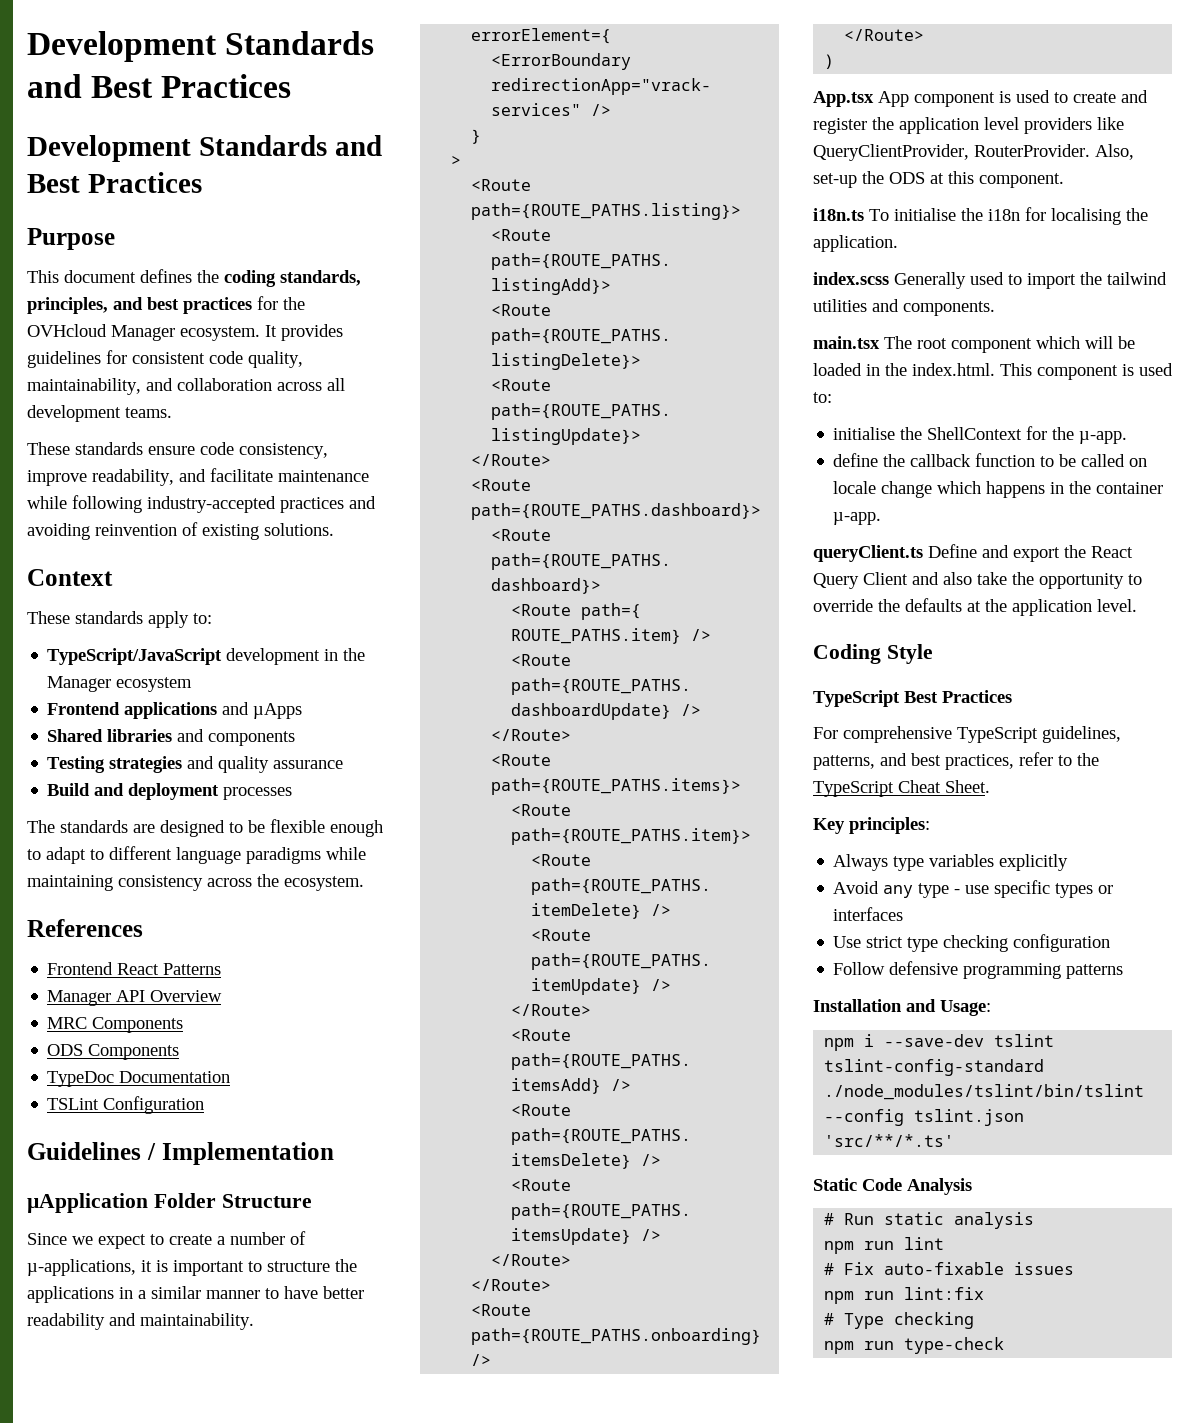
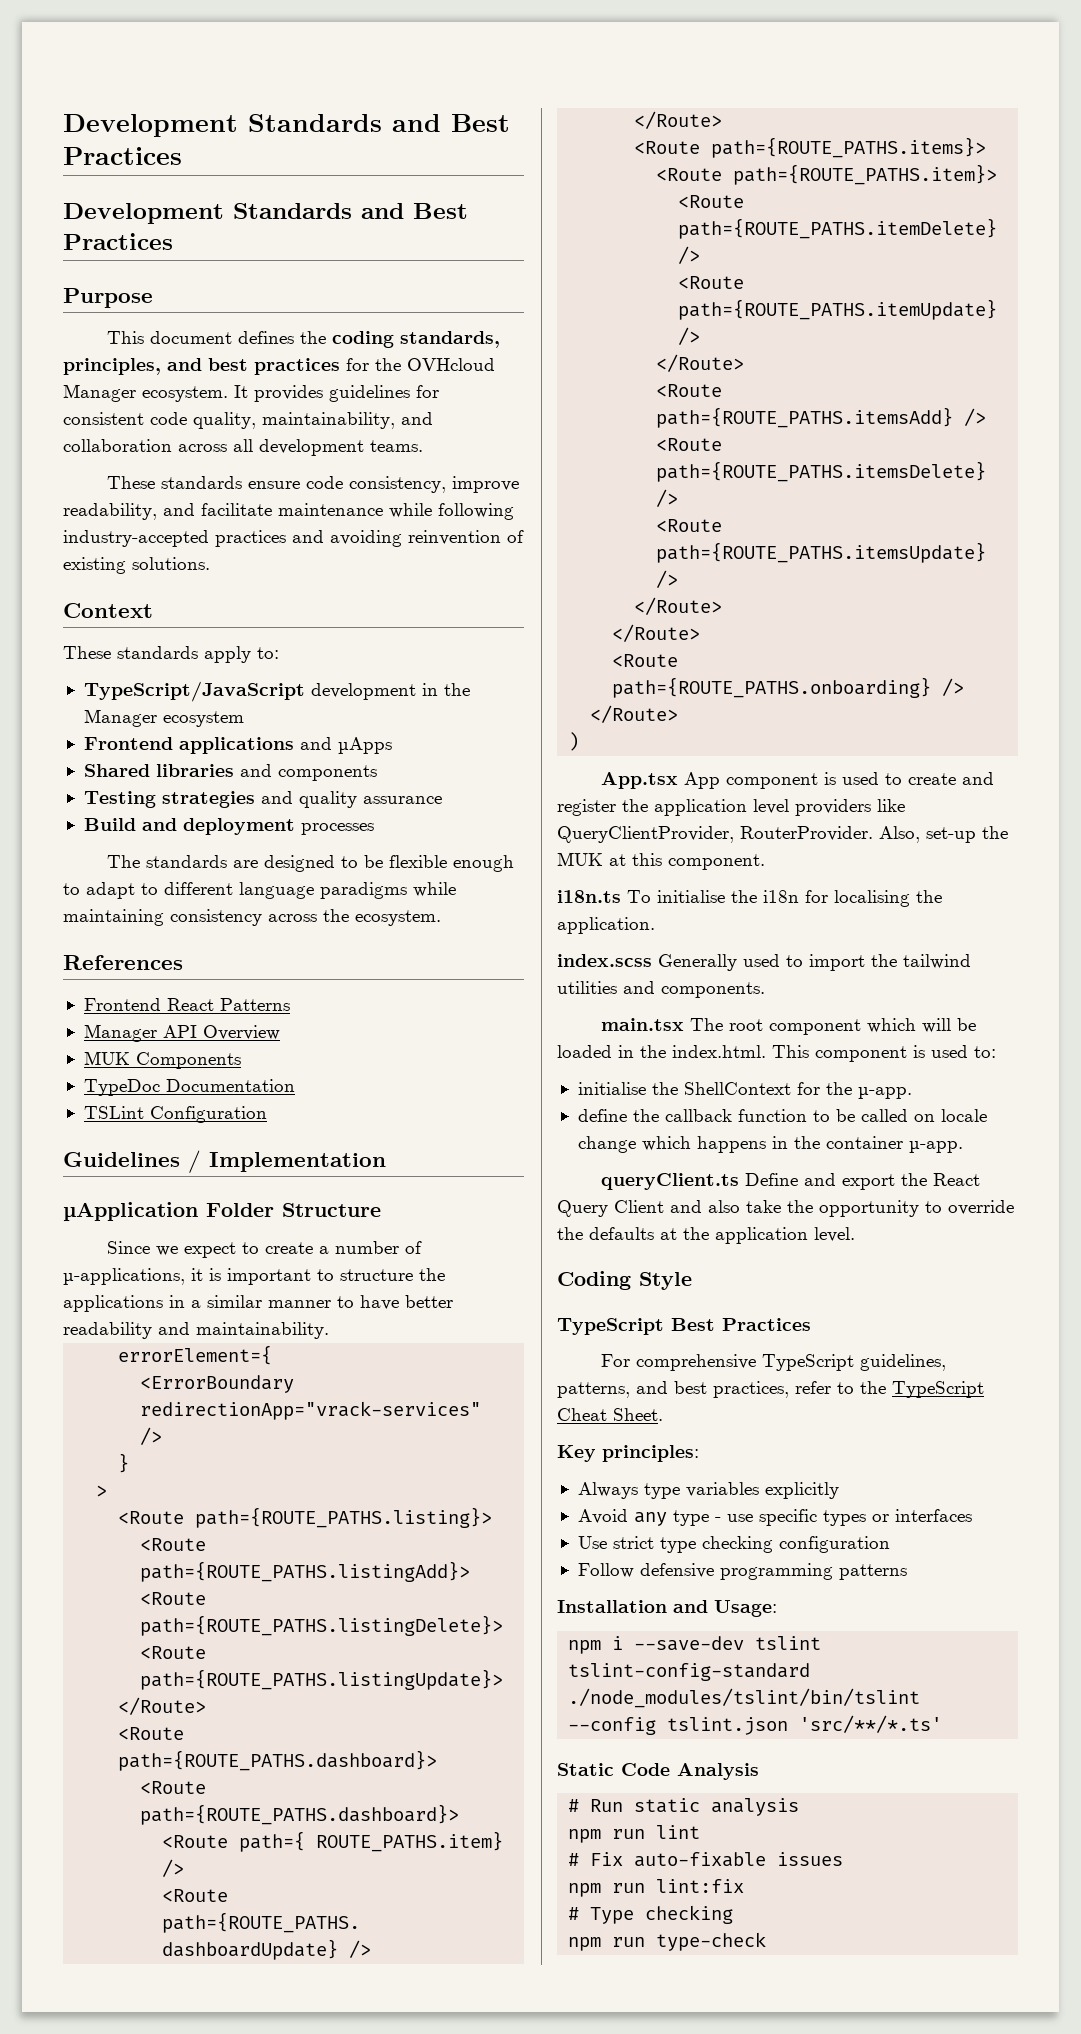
- MRC Components
- ODS Components
+ MUK Components
- Also, set-up the ODS at this component.
+ Also, set-up the MUK at this component.

